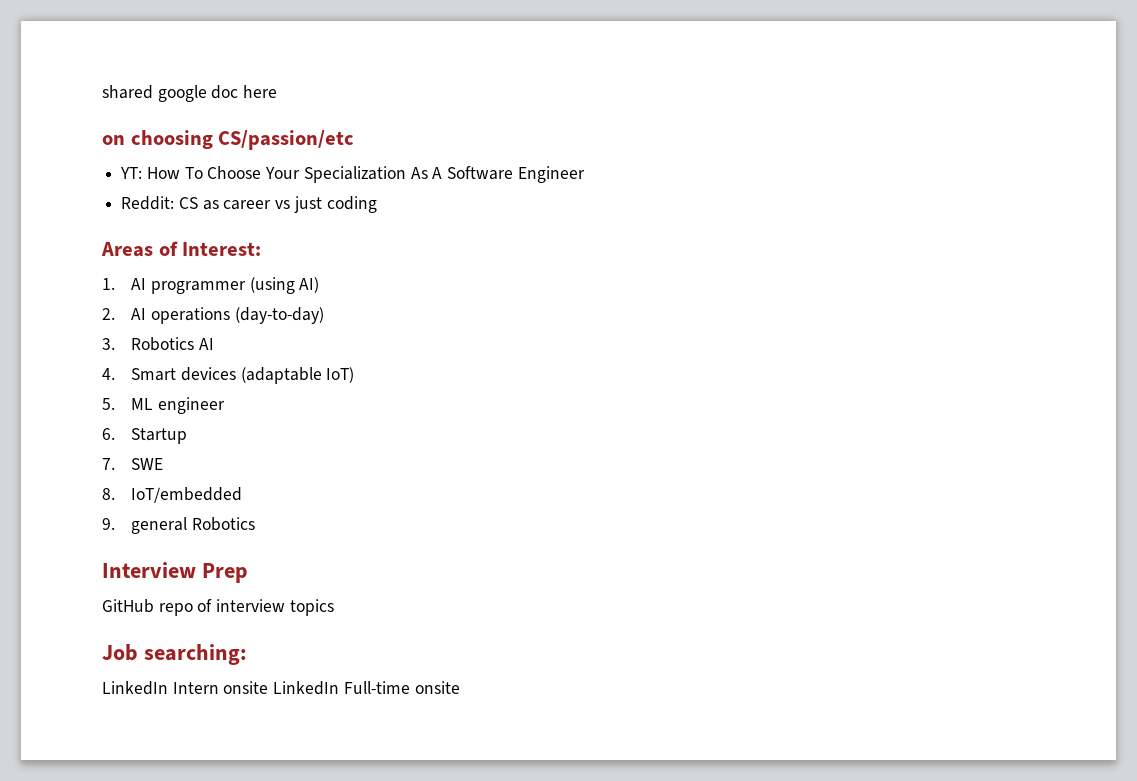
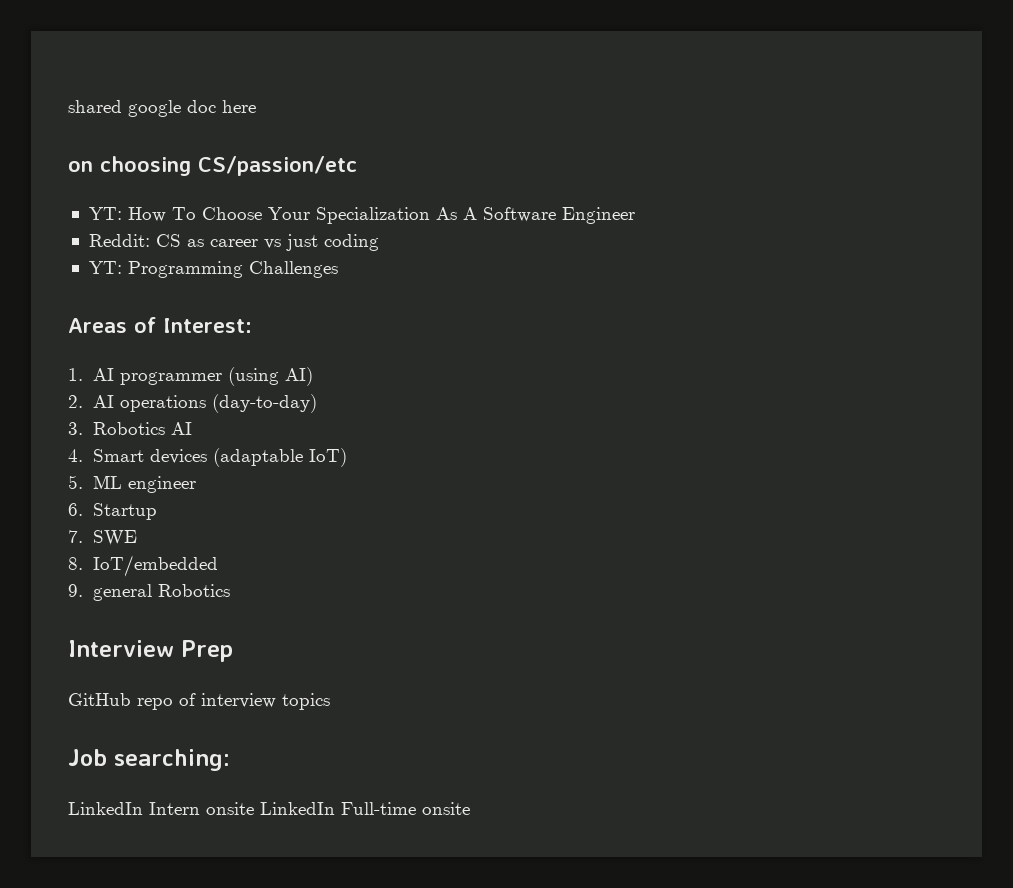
+ YT: Programming Challenges

